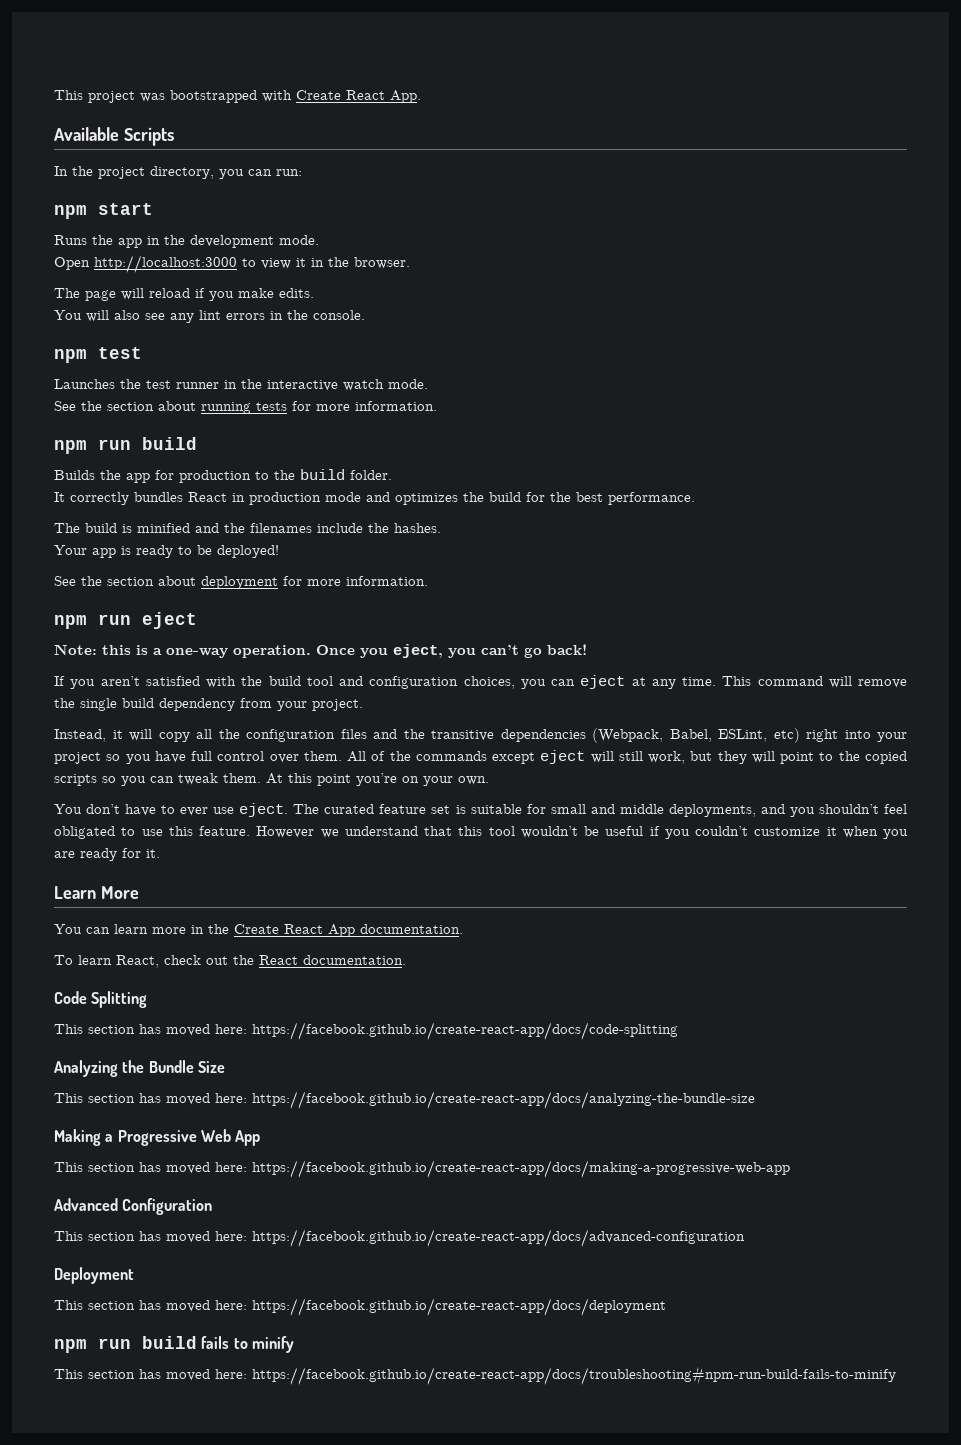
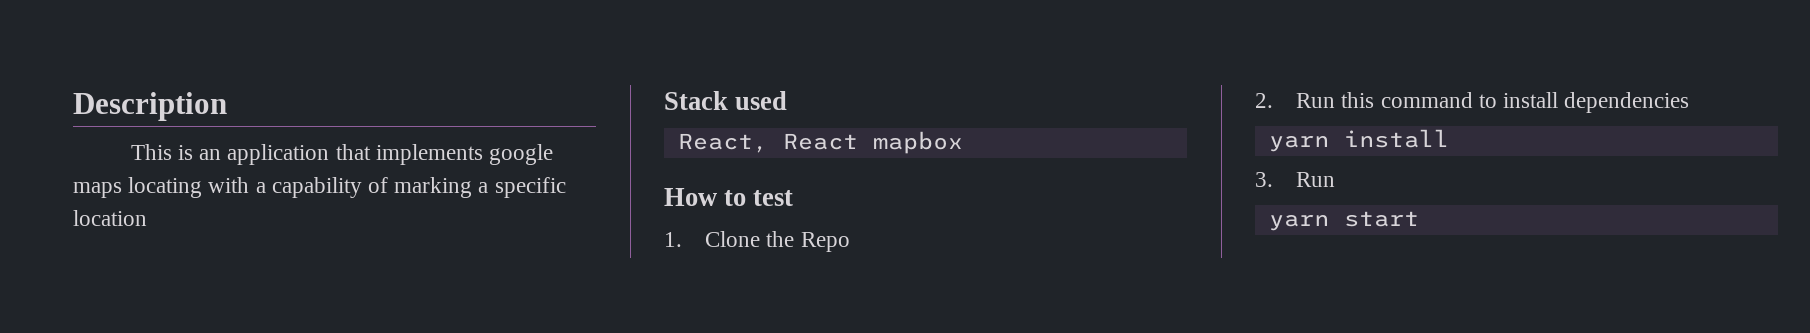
- This project was bootstrapped with Create React App.
- Available Scripts
- In the project directory, you can run:
- npm start
- Runs the app in the development mode.
- Open http://localhost:3000 to view it in the browser.
- The page will reload if you make edits.
- You will also see any lint errors in the console.
- npm test
- Launches the test runner in the interactive watch mode.
- See the section about running tests for more information.
- npm run build
- Builds the app for production to the build folder.
- It correctly bundles React in production mode and optimizes the build for the best performance.
- The build is minified and the filenames include the hashes.
- Your app is ready to be deployed!
- See the section about deployment for more information.
- npm run eject
- Note: this is a one-way operation. Once you eject, you can’t go back!
- If you aren’t satisfied with the build tool and configuration choices, you can eject at any time. This command will remove the single build dependency from your project.
- Instead, it will copy all the configuration files and the transitive dependencies (Webpack, Babel, ESLint, etc) right into your project so you have full control over them. All of the commands except eject will still work, but they will point to the copied scripts so you can tweak them. At this point you’re on your own.
- You don’t have to ever use eject. The curated feature set is suitable for small and middle deployments, and you shouldn’t feel obligated to use this feature. However we understand that this tool wouldn’t be useful if you couldn’t customize it when you are ready for it.
- Learn More
- You can learn more in the Create React App documentation.
- To learn React, check out the React documentation.
- Code Splitting
- This section has moved here: https://facebook.github.io/create-react-app/docs/code-splitting
- Analyzing the Bundle Size
- This section has moved here: https://facebook.github.io/create-react-app/docs/analyzing-the-bundle-size
- Making a Progressive Web App
- This section has moved here: https://facebook.github.io/create-react-app/docs/making-a-progressive-web-app
- Advanced Configuration
- This section has moved here: https://facebook.github.io/create-react-app/docs/advanced-configuration
- Deployment
- This section has moved here: https://facebook.github.io/create-react-app/docs/deployment
- npm run build fails to minify
- This section has moved here: https://facebook.github.io/create-react-app/docs/troubleshooting#npm-run-build-fails-to-minify
+ Description
+ This is an application that implements google maps locating with a capability of marking a specific location
+ Stack used
+ React, React mapbox
+ How to test
+ 1. Clone the Repo
+ 2. Run this command to install dependencies
+ yarn install
+ 3. Run
+ yarn start

